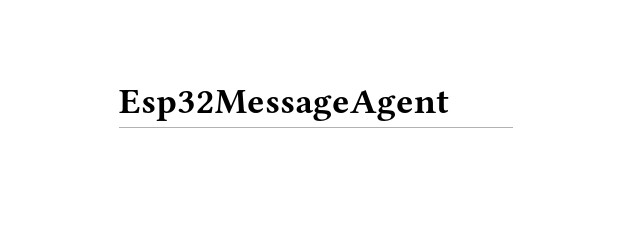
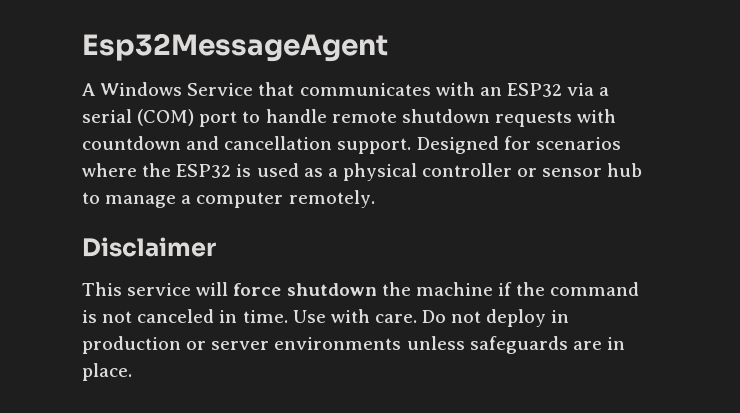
+ A Windows Service that communicates with an ESP32 via a serial (COM) port to handle remote shutdown requests with countdown and cancellation support. Designed for scenarios where the ESP32 is used as a physical controller or sensor hub to manage a computer remotely.
+ Disclaimer
+ This service will force shutdown the machine if the command is not canceled in time. Use with care. Do not deploy in production or server environments unless safeguards are in place.

